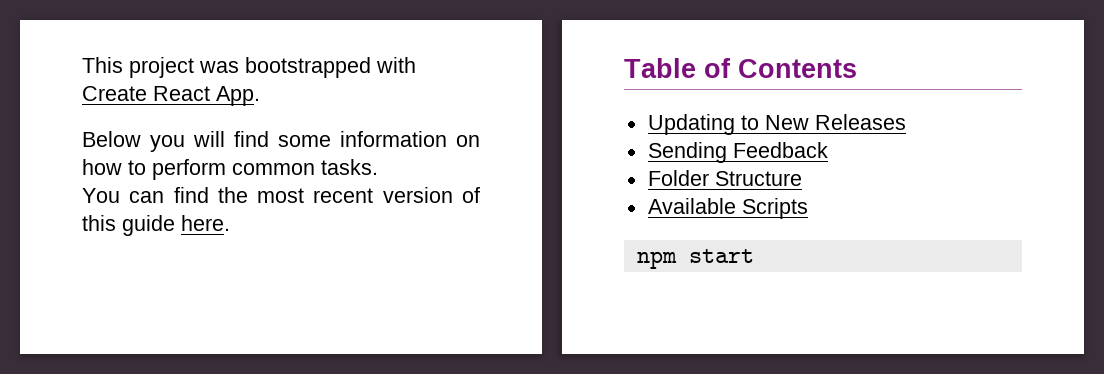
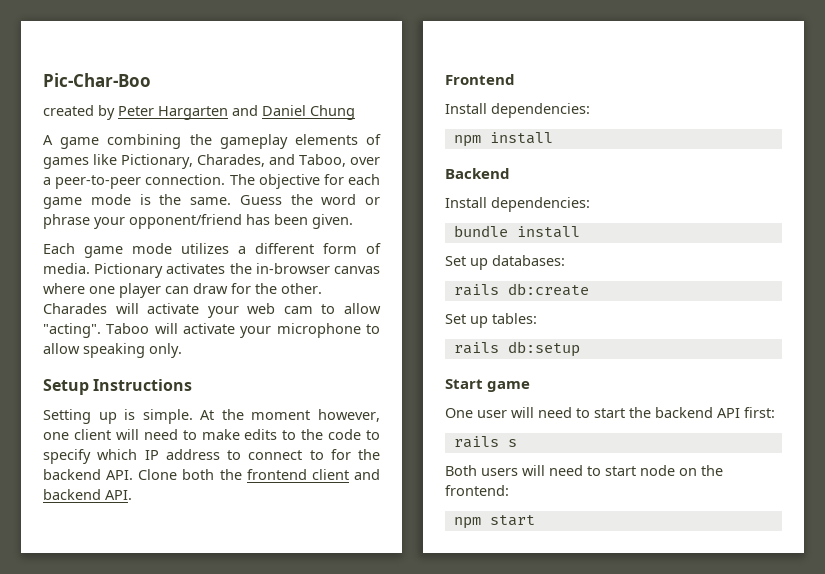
- This project was bootstrapped with Create React App.
- Below you will find some information on how to perform common tasks.
- You can find the most recent version of this guide here.
- Table of Contents
- Updating to New Releases
- Sending Feedback
- Folder Structure
- Available Scripts
+ Pic-Char-Boo
+ created by Peter Hargarten and Daniel Chung
+ A game combining the gameplay elements of games like Pictionary, Charades, and Taboo, over a peer-to-peer connection. The objective for each game mode is the same. Guess the word or phrase your opponent/friend has been given.
+ Each game mode utilizes a different form of media. Pictionary activates the in-browser canvas where one player can draw for the other. Charades will activate your web cam to allow "acting". Taboo will activate your microphone to allow speaking only.
+ Setup Instructions
+ Setting up is simple. At the moment however, one client will need to make edits to the code to specify which IP address to connect to for the backend API. Clone both the frontend client and backend API.
+ Frontend
+ Install dependencies:
+ npm install
+ Backend
+ Install dependencies:
+ bundle install
+ Set up databases:
+ rails db:create
+ Set up tables:
+ rails db:setup
+ Start game
+ One user will need to start the backend API first:
+ rails s
+ Both users will need to start node on the frontend:

